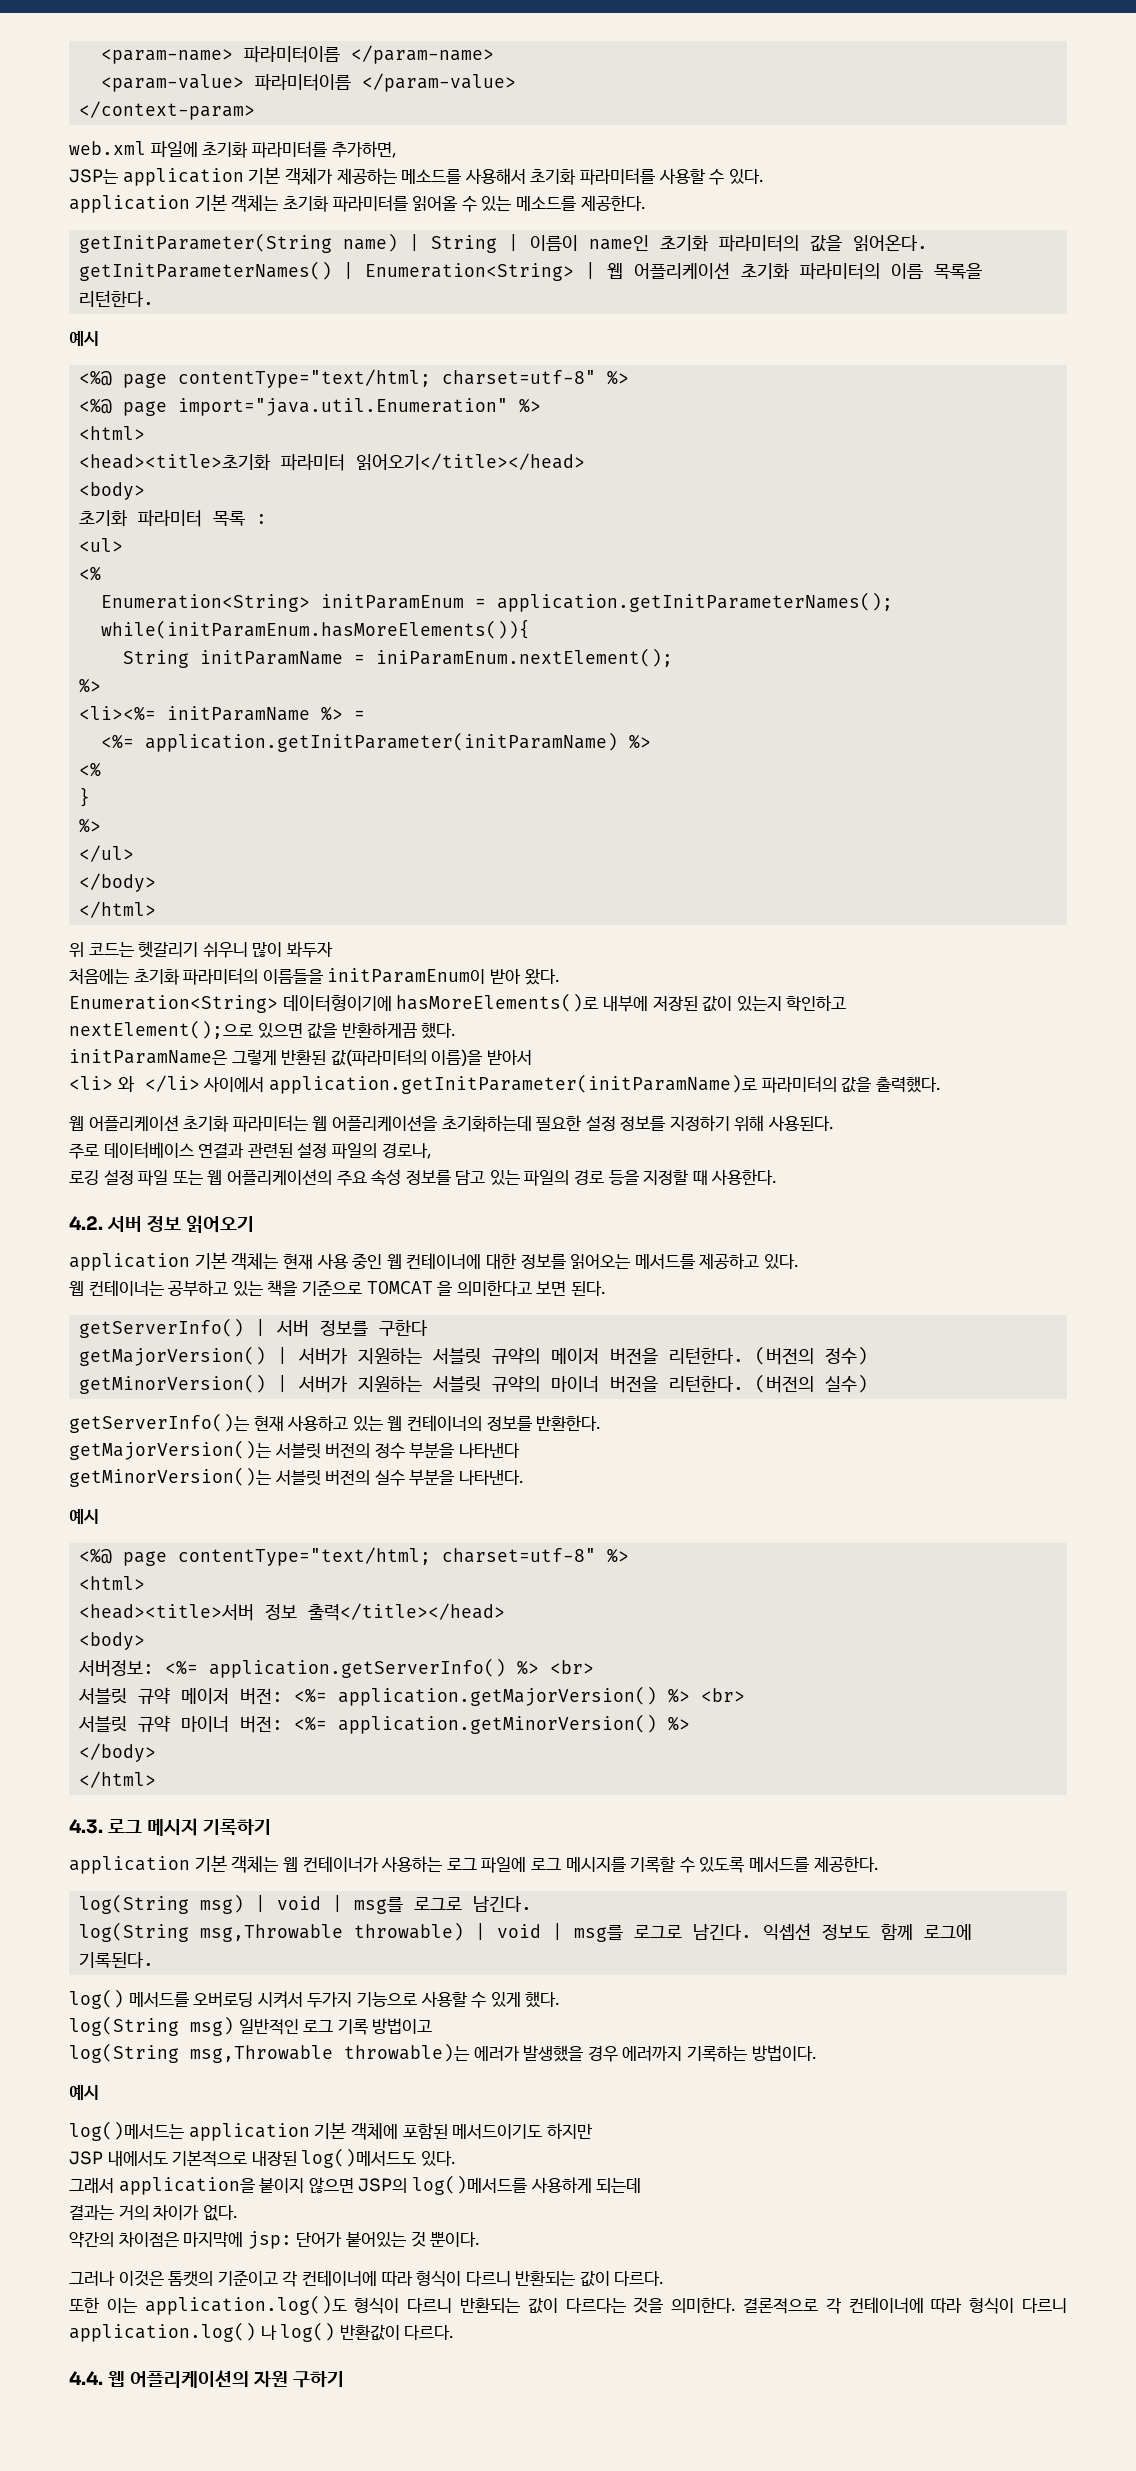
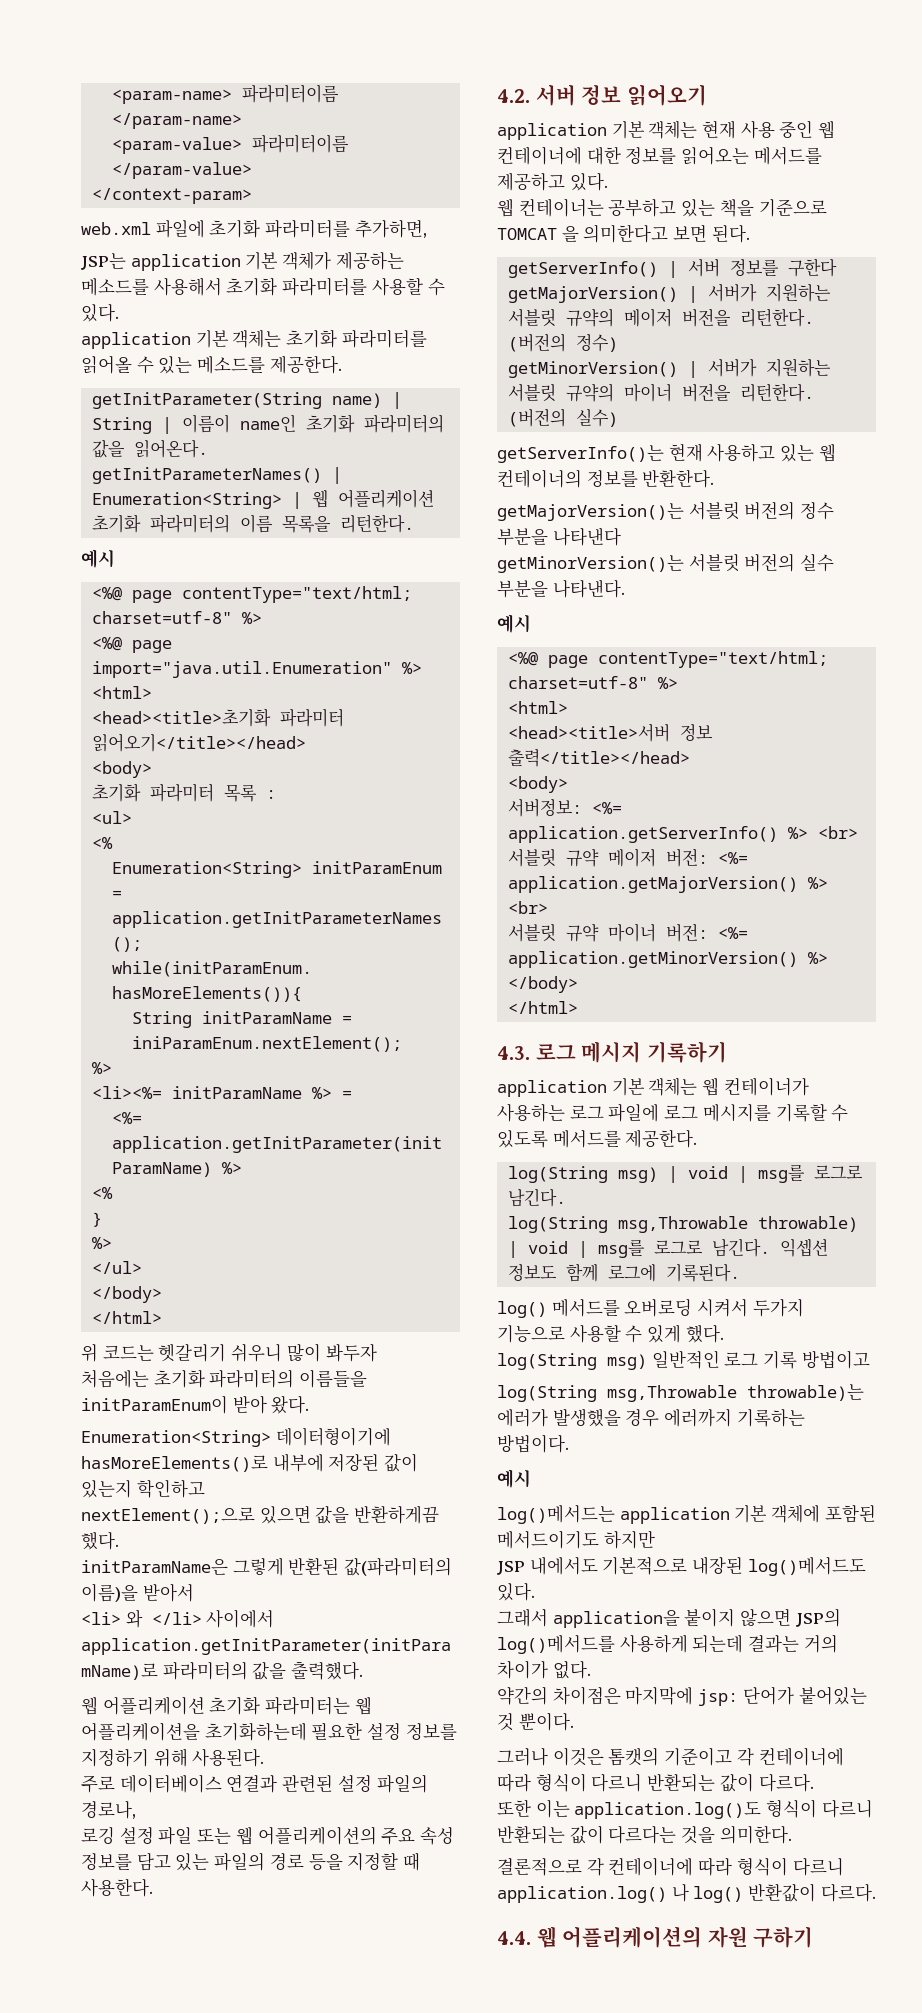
- 그래서 application을 붙이지 않으면 JSP의 log()메서드를 사용하게 되는데
- 결과는 거의 차이가 없다.
+ 그래서 application을 붙이지 않으면 JSP의 log()메서드를 사용하게 되는데 결과는 거의 차이가 없다.
- 또한 이는 application.log()도 형식이 다르니 반환되는 값이 다르다는 것을 의미한다. 결론적으로 각 컨테이너에 따라 형식이 다르니 application.log() 나 log() 반환값이 다르다.
+ 또한 이는 application.log()도 형식이 다르니 반환되는 값이 다르다는 것을 의미한다.
+ 결론적으로 각 컨테이너에 따라 형식이 다르니 application.log() 나 log() 반환값이 다르다.

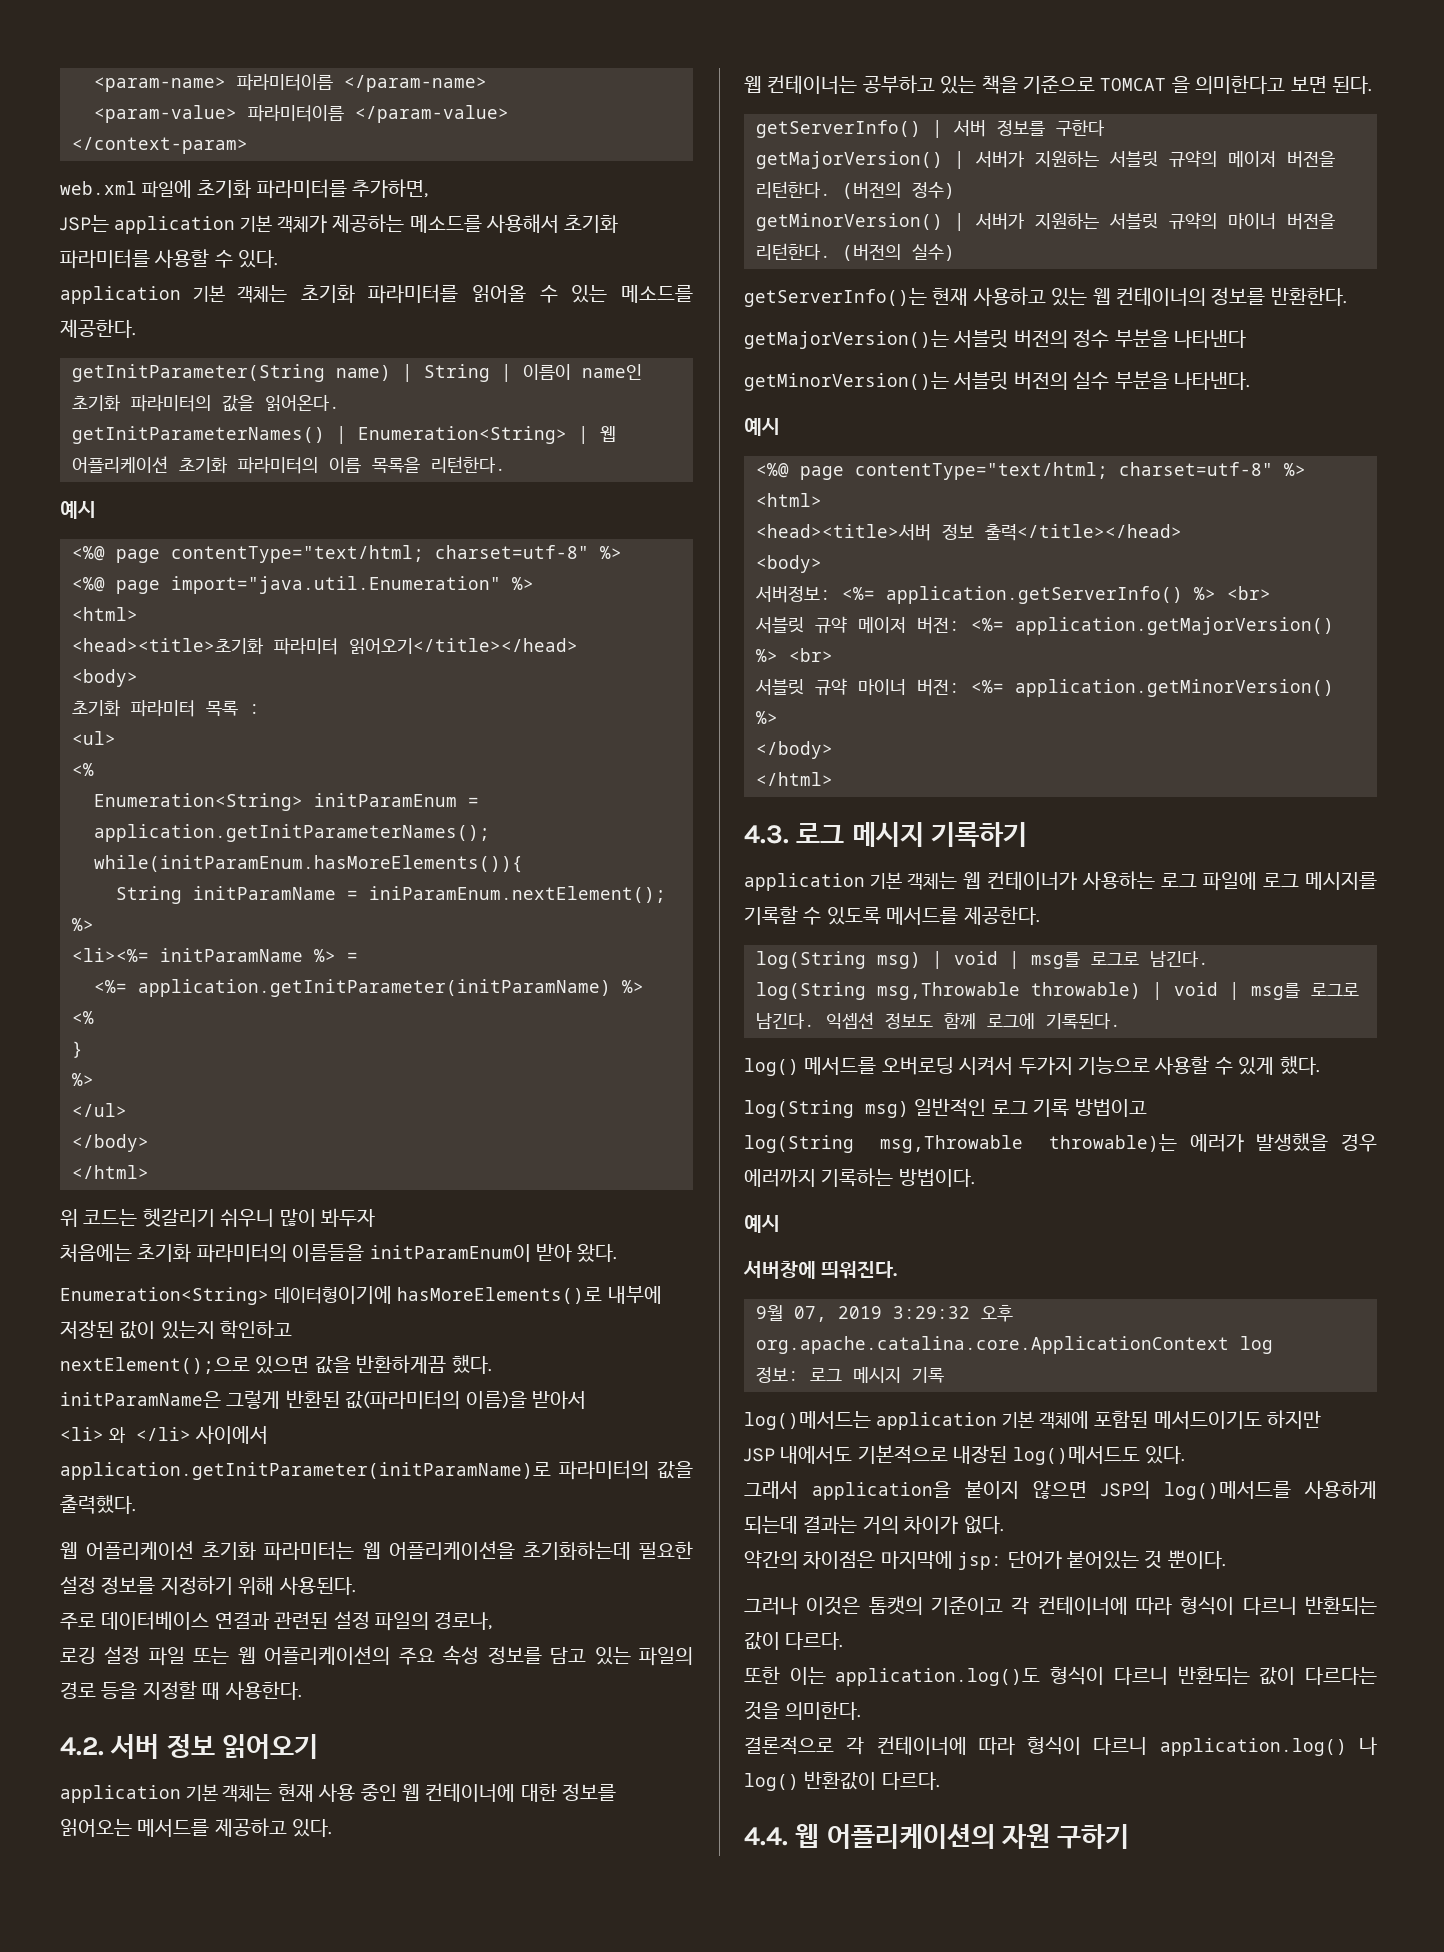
+ 서버창에 띄워진다.
+ 9월 07, 2019 3:29:32 오후 org.apache.catalina.core.ApplicationContext log
+ 정보: 로그 메시지 기록

